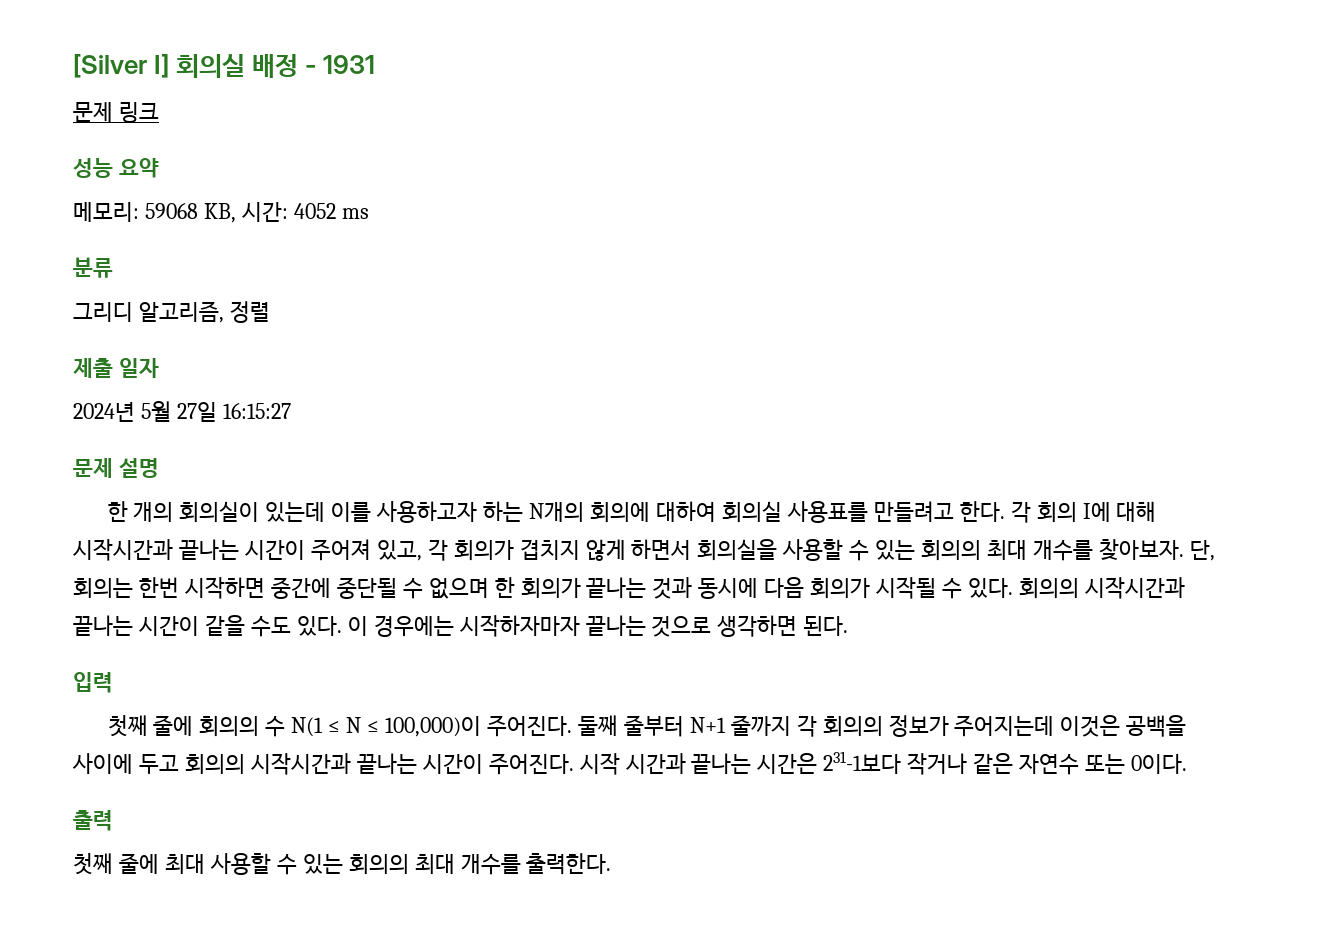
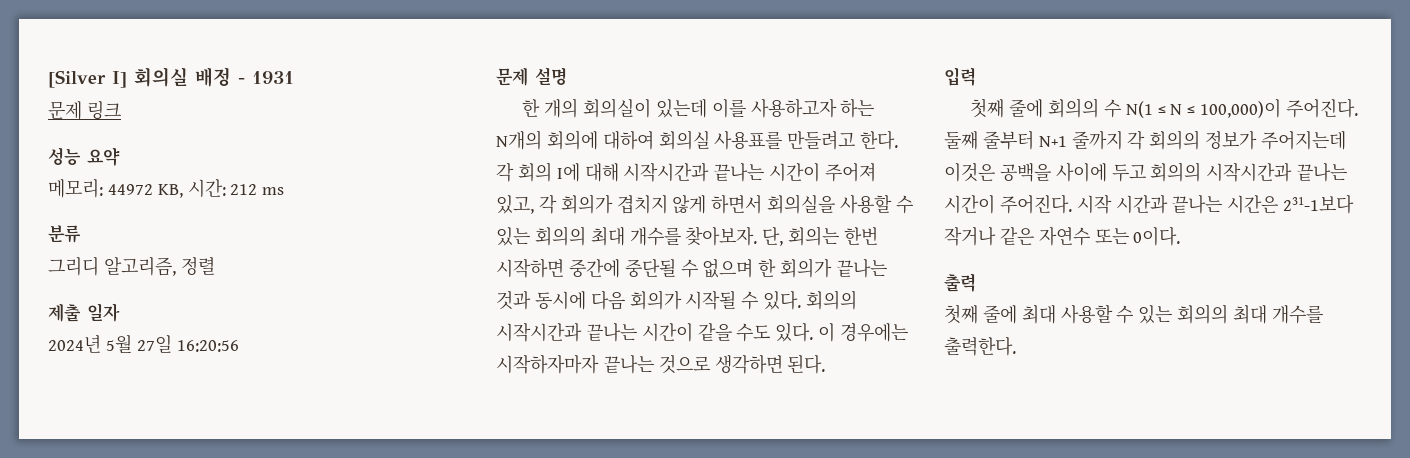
- 메모리: 59068 KB, 시간: 4052 ms
+ 메모리: 44972 KB, 시간: 212 ms
- 2024년 5월 27일 16:15:27
+ 2024년 5월 27일 16:20:56

